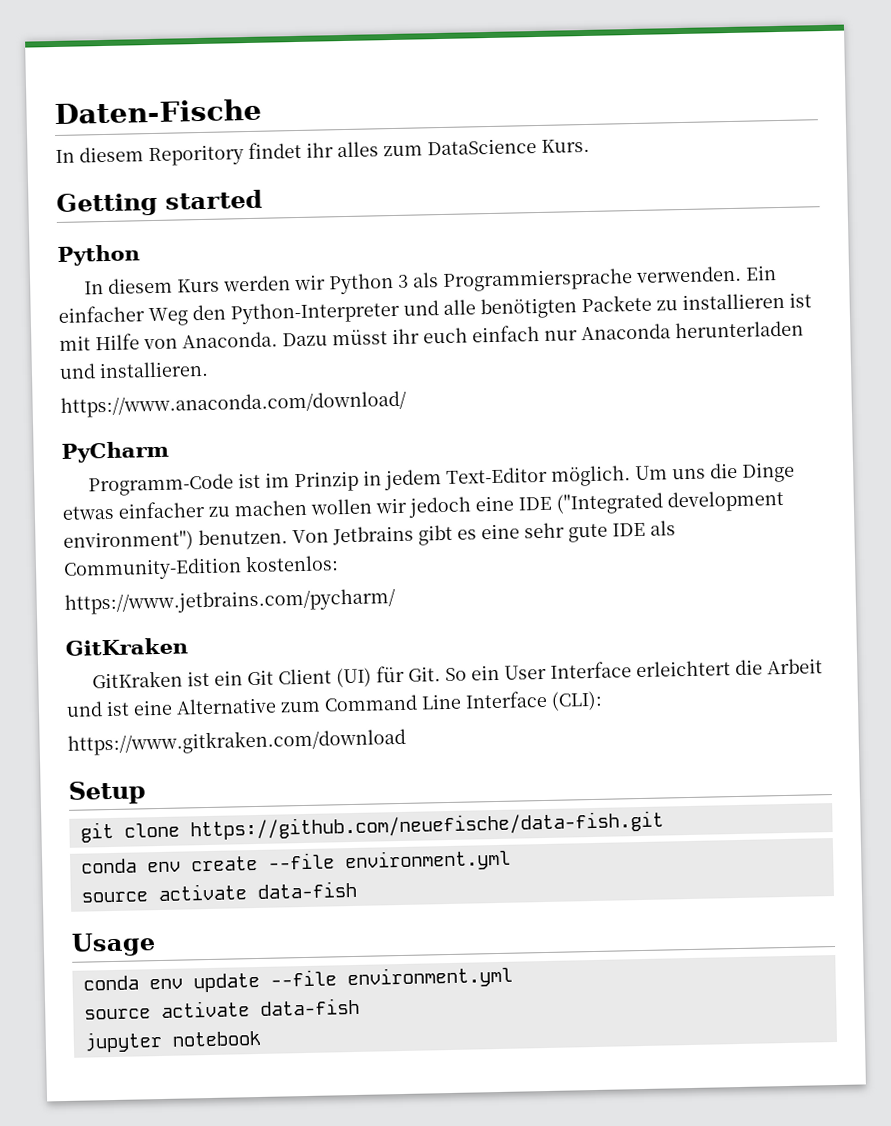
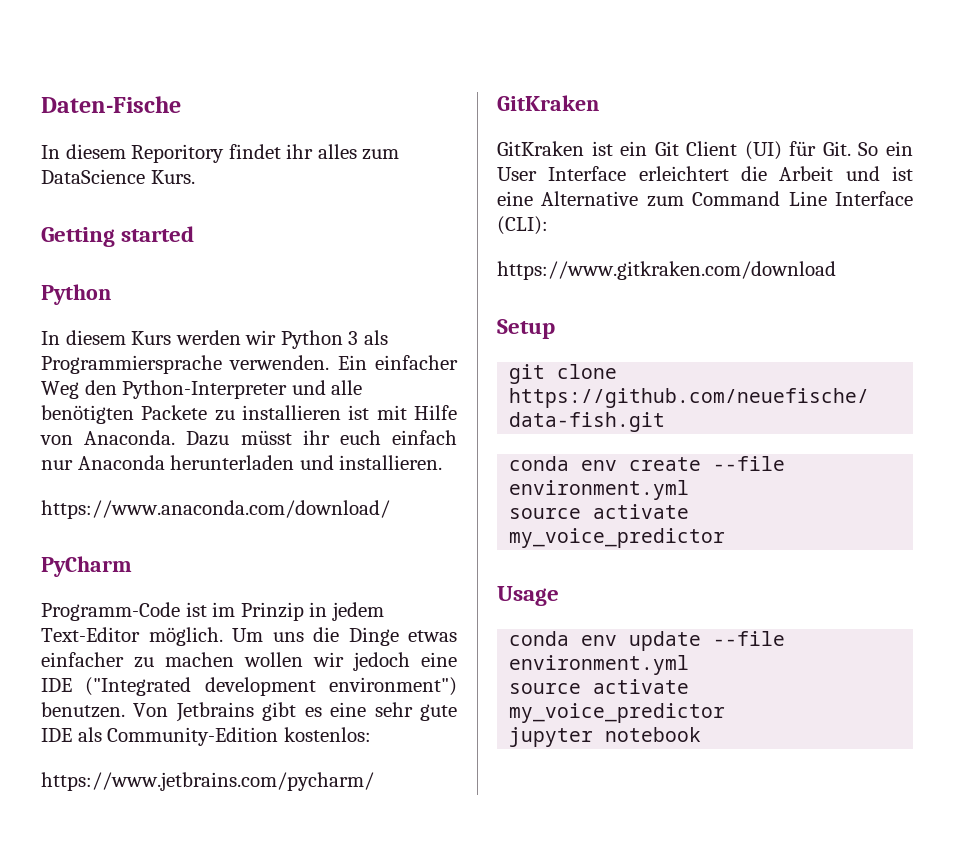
  conda env create --file environment.yml
- source activate data-fish
+ source activate my_voice_predictor
  conda env update --file environment.yml
- source activate data-fish
+ source activate my_voice_predictor

